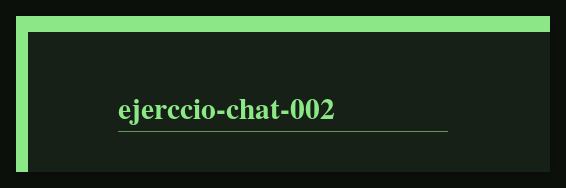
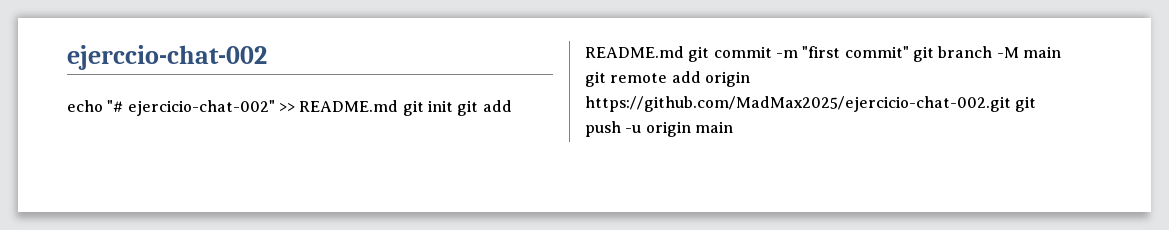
+ echo "# ejercicio-chat-002" >> README.md git init git add README.md git commit -m "first commit" git branch -M main git remote add origin https://github.com/MadMax2025/ejercicio-chat-002.git git push -u origin main

